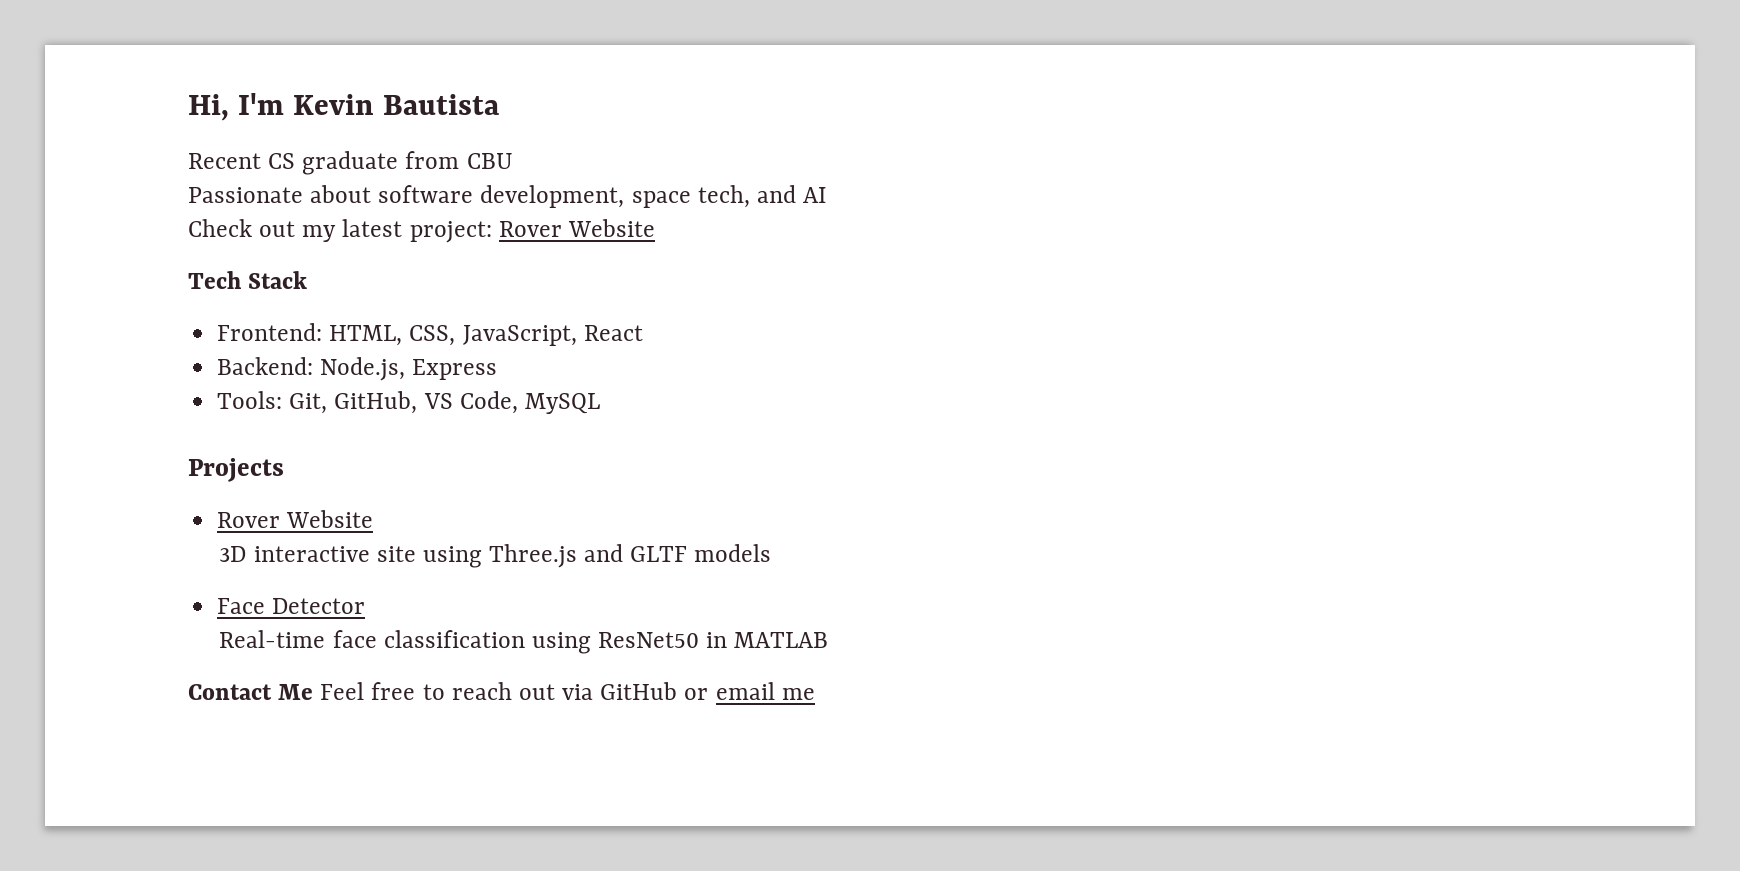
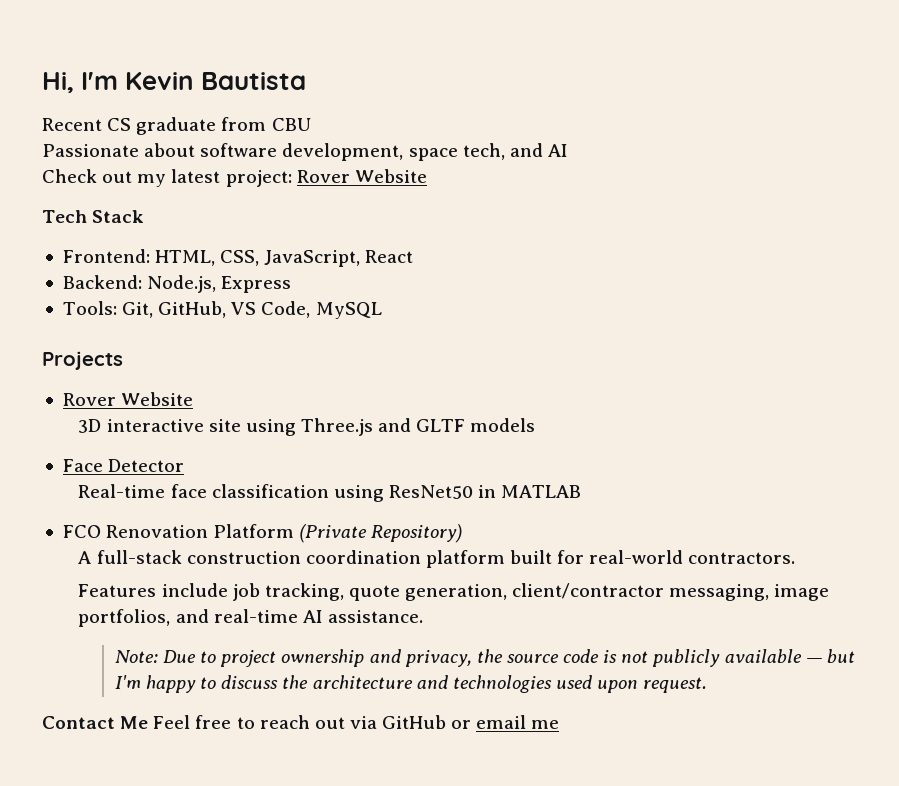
+ FCO Renovation Platform (Private Repository)
+ A full-stack construction coordination platform built for real-world contractors.
+ Features include job tracking, quote generation, client/contractor messaging, image portfolios, and real-time AI assistance.
+ Note: Due to project ownership and privacy, the source code is not publicly available — but I'm happy to discuss the architecture and technologies used upon request.

